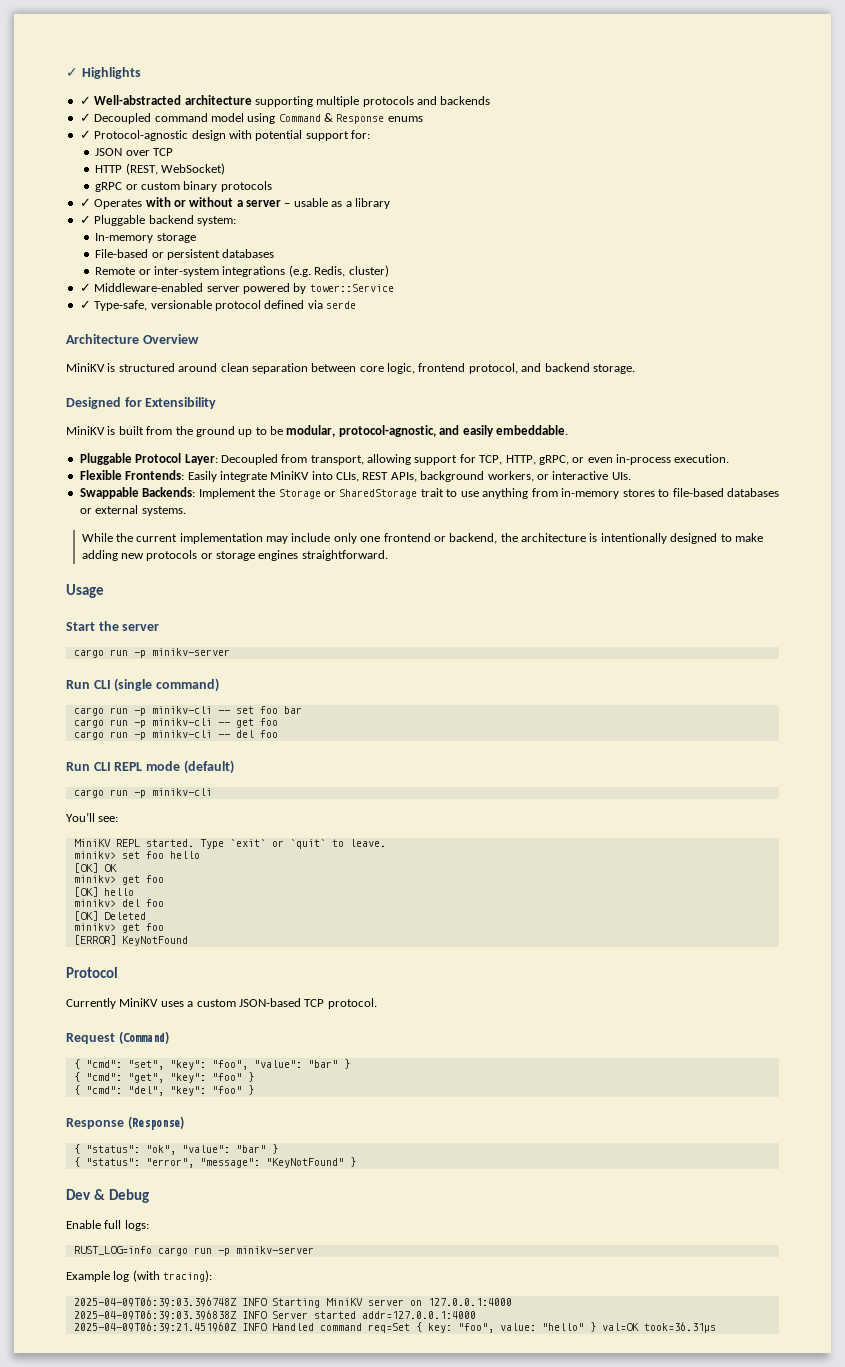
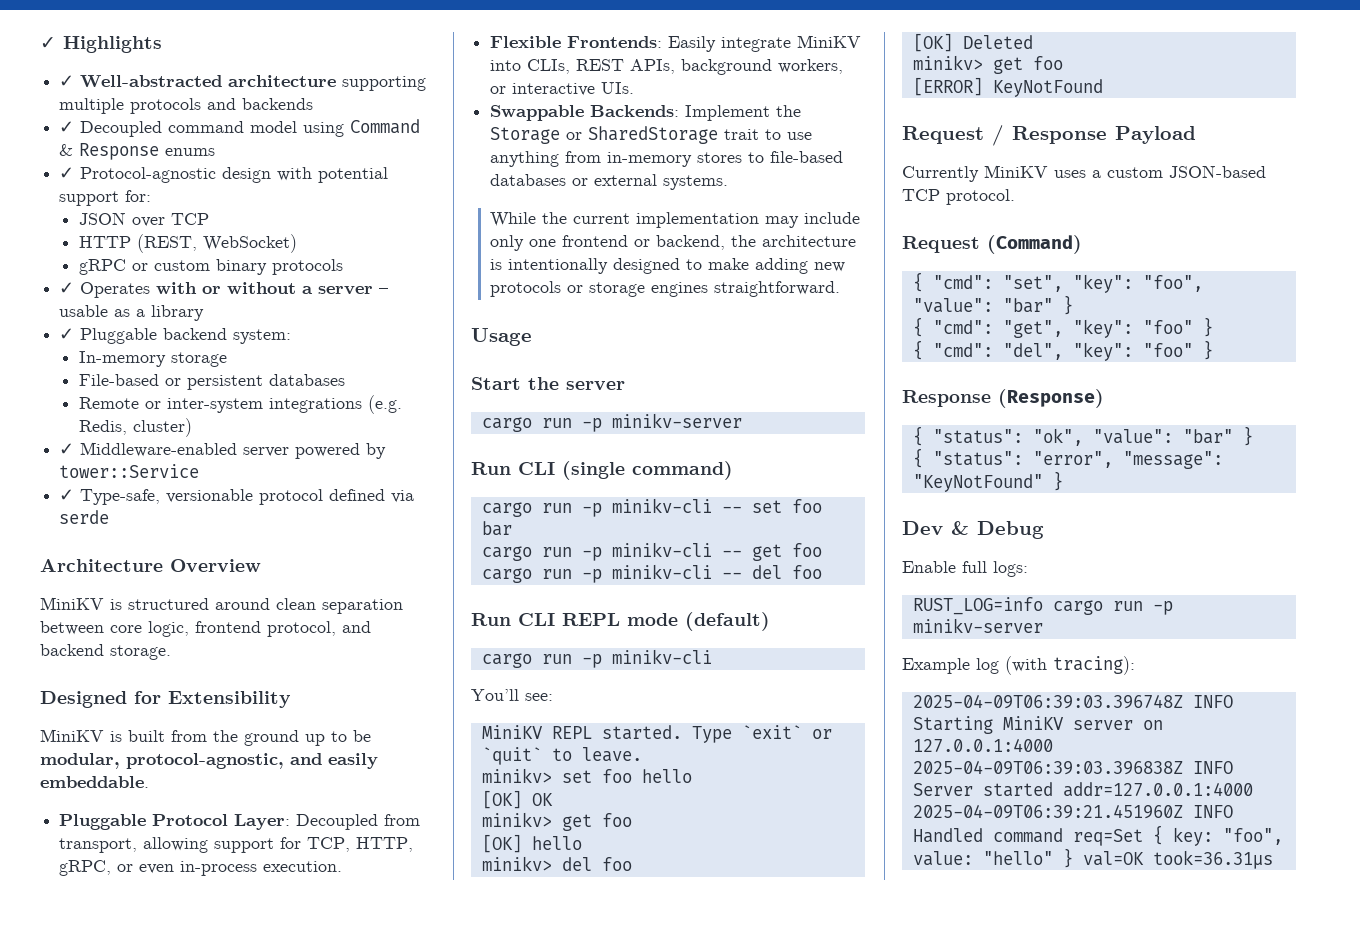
  [ERROR] KeyNotFound
- Protocol
+ Request / Response Payload

